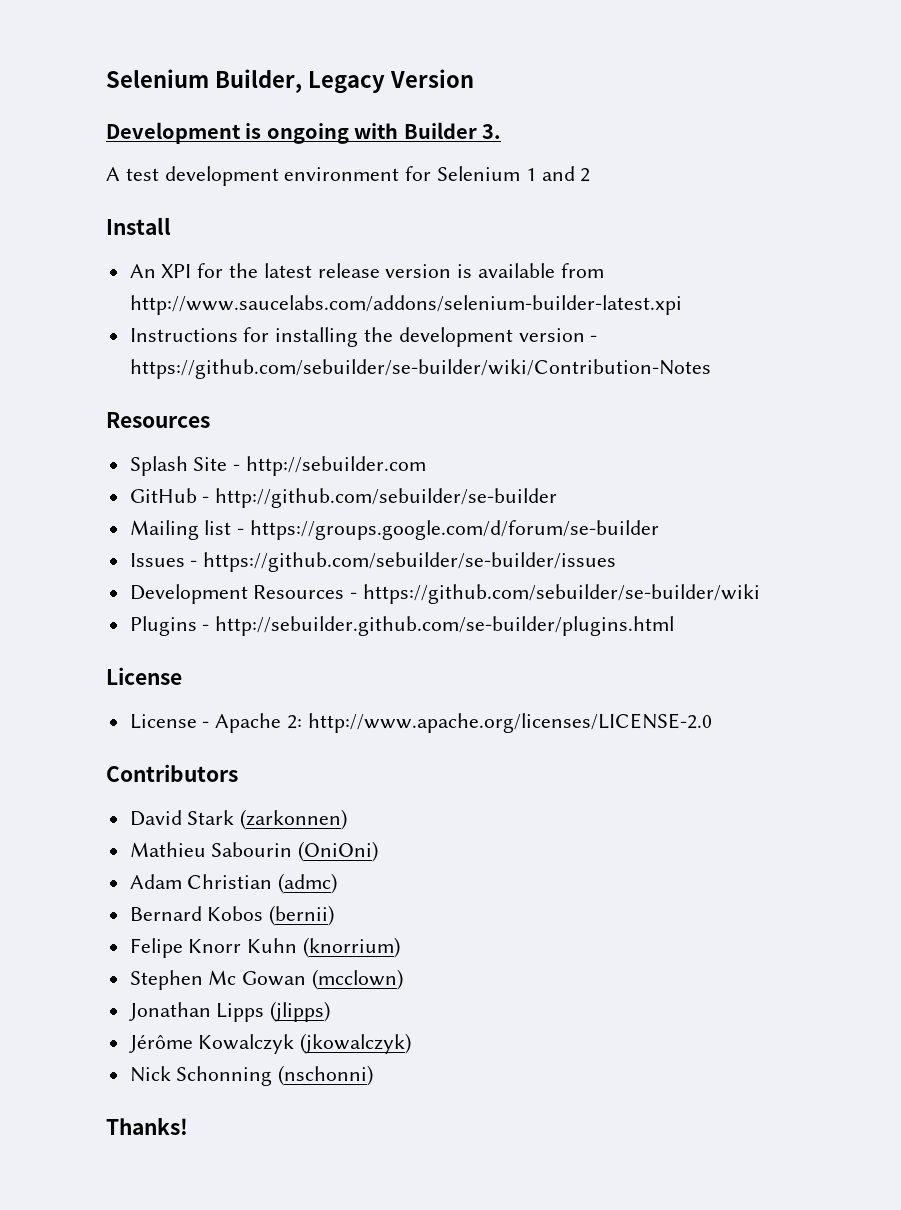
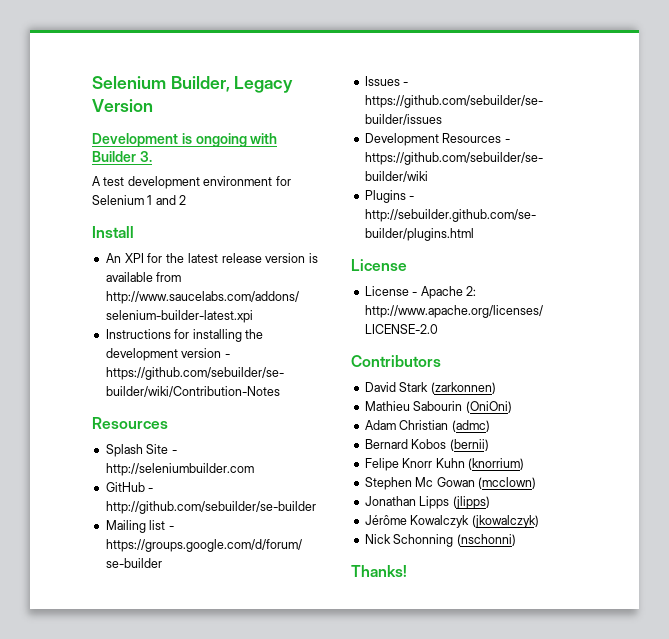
- Splash Site - http://sebuilder.com
+ Splash Site - http://seleniumbuilder.com

